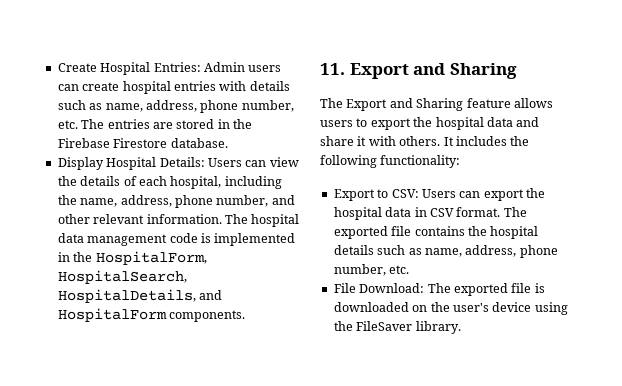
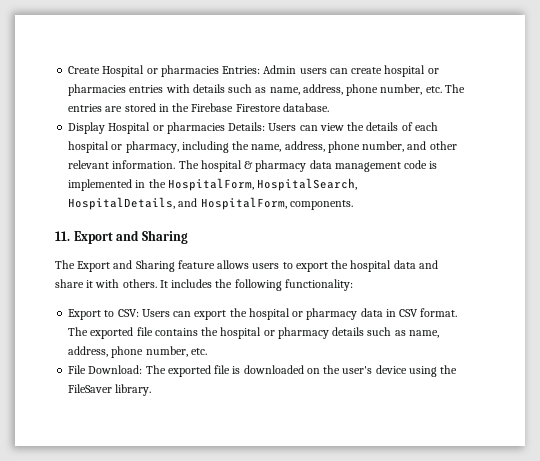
- Create Hospital Entries: Admin users can create hospital entries with details such as name, address, phone number, etc. The entries are stored in the Firebase Firestore database.
+ Create Hospital or pharmacies Entries: Admin users can create hospital or pharmacies entries with details such as name, address, phone number, etc. The entries are stored in the Firebase Firestore database.
- Display Hospital Details: Users can view the details of each hospital, including the name, address, phone number, and other relevant information.
+ Display Hospital or pharmacies Details: Users can view the details of each hospital or pharmacy, including the name, address, phone number, and other relevant information.
- The hospital data management code is implemented in the HospitalForm, HospitalSearch, HospitalDetails, and HospitalForm components.
+ The hospital & pharmacy data management code is implemented in the HospitalForm, HospitalSearch, HospitalDetails, and HospitalForm, components.
- Export to CSV: Users can export the hospital data in CSV format.
+ Export to CSV: Users can export the hospital or pharmacy data in CSV format.
- The exported file contains the hospital details such as name, address, phone number, etc.
+ The exported file contains the hospital or pharmacy details such as name, address, phone number, etc.

